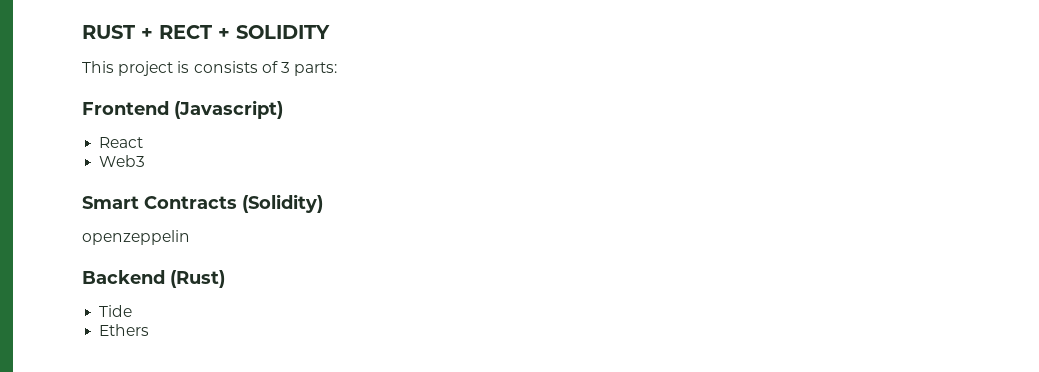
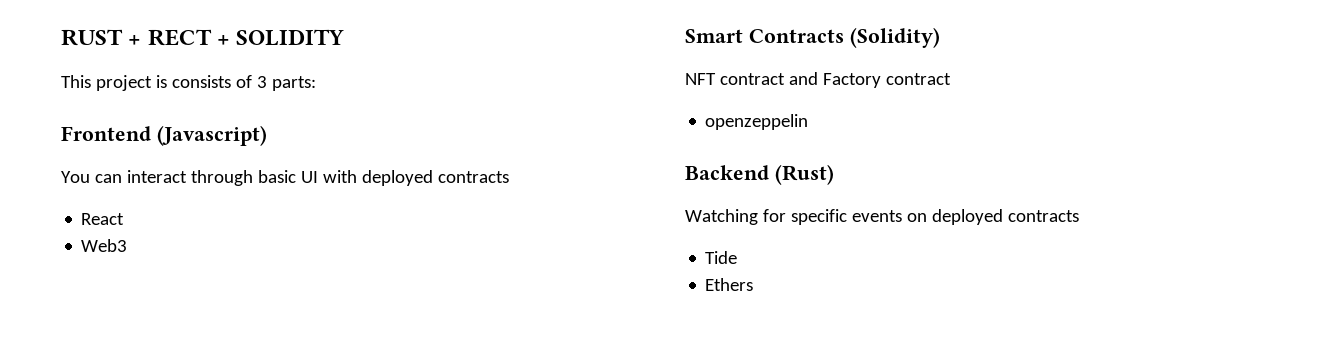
+ You can interact through basic UI with deployed contracts
+ NFT contract and Factory contract
  openzeppelin
  Backend (Rust)
+ Watching for specific events on deployed contracts

